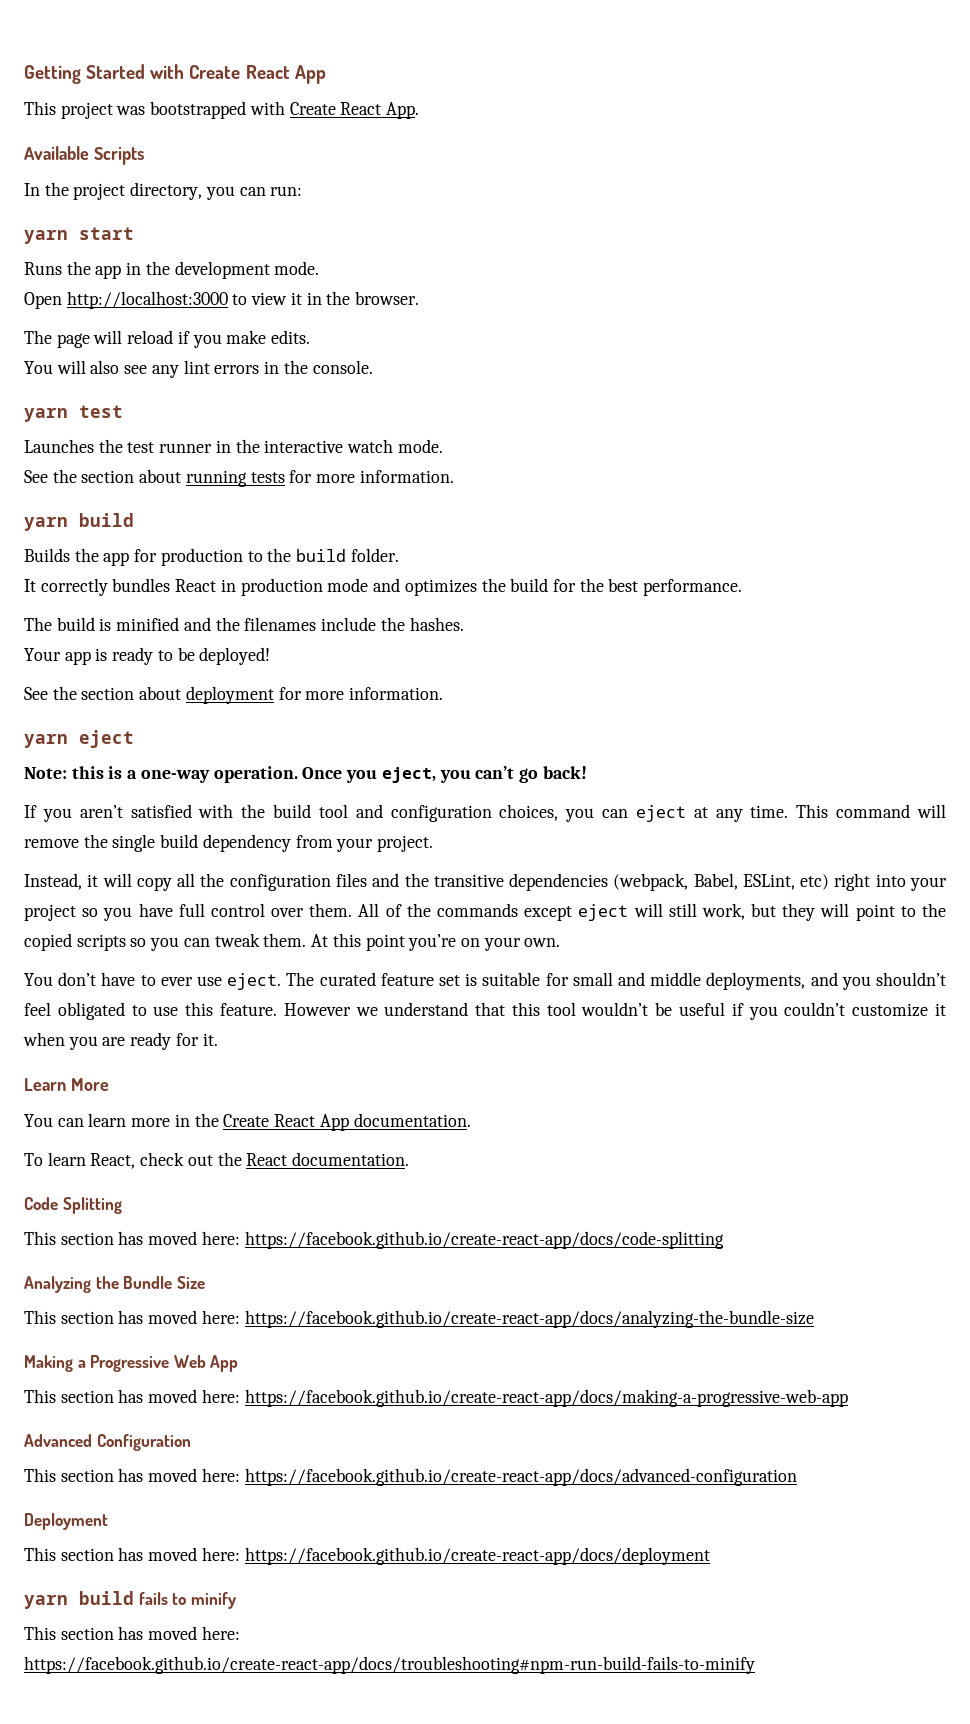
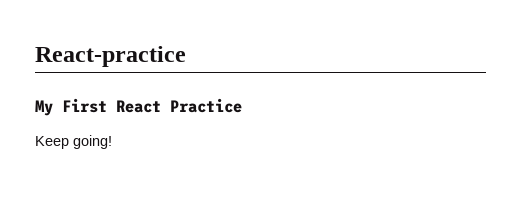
- Getting Started with Create React App
- This project was bootstrapped with Create React App.
- Available Scripts
- In the project directory, you can run:
- yarn start
- Runs the app in the development mode.
- Open http://localhost:3000 to view it in the browser.
- The page will reload if you make edits.
- You will also see any lint errors in the console.
- yarn test
- Launches the test runner in the interactive watch mode.
- See the section about running tests for more information.
- yarn build
- Builds the app for production to the build folder.
- It correctly bundles React in production mode and optimizes the build for the best performance.
- The build is minified and the filenames include the hashes.
- Your app is ready to be deployed!
- See the section about deployment for more information.
- yarn eject
- Note: this is a one-way operation. Once you eject, you can’t go back!
- If you aren’t satisfied with the build tool and configuration choices, you can eject at any time. This command will remove the single build dependency from your project.
- Instead, it will copy all the configuration files and the transitive dependencies (webpack, Babel, ESLint, etc) right into your project so you have full control over them. All of the commands except eject will still work, but they will point to the copied scripts so you can tweak them. At this point you’re on your own.
- You don’t have to ever use eject. The curated feature set is suitable for small and middle deployments, and you shouldn’t feel obligated to use this feature. However we understand that this tool wouldn’t be useful if you couldn’t customize it when you are ready for it.
- Learn More
- You can learn more in the Create React App documentation.
- To learn React, check out the React documentation.
- Code Splitting
- This section has moved here: https://facebook.github.io/create-react-app/docs/code-splitting
- Analyzing the Bundle Size
- This section has moved here: https://facebook.github.io/create-react-app/docs/analyzing-the-bundle-size
- Making a Progressive Web App
- This section has moved here: https://facebook.github.io/create-react-app/docs/making-a-progressive-web-app
- Advanced Configuration
- This section has moved here: https://facebook.github.io/create-react-app/docs/advanced-configuration
- Deployment
- This section has moved here: https://facebook.github.io/create-react-app/docs/deployment
- yarn build fails to minify
- This section has moved here: https://facebook.github.io/create-react-app/docs/troubleshooting#npm-run-build-fails-to-minify
+ React-practice
+ My First React Practice
+ Keep going!

